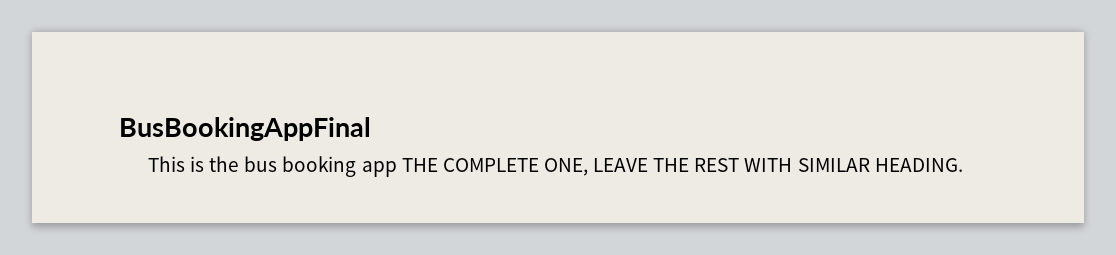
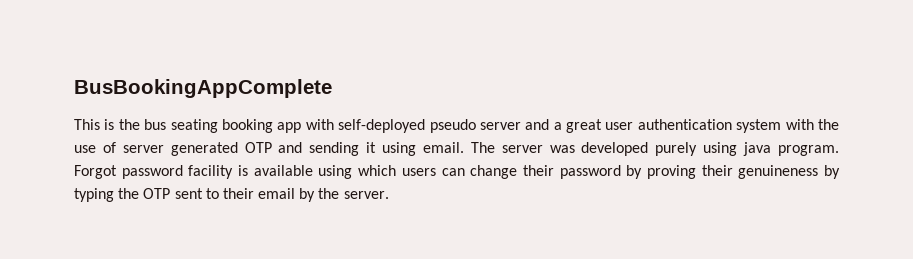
- BusBookingAppFinal
+ BusBookingAppComplete
- This is the bus booking app THE COMPLETE ONE, LEAVE THE REST WITH SIMILAR HEADING.
+ This is the bus seating booking app with self-deployed pseudo server and a great user authentication system with the use of server generated OTP and sending it using email. The server was developed purely using java program. Forgot password facility is available using which users can change their password by proving their genuineness by typing the OTP sent to their email by the server.

